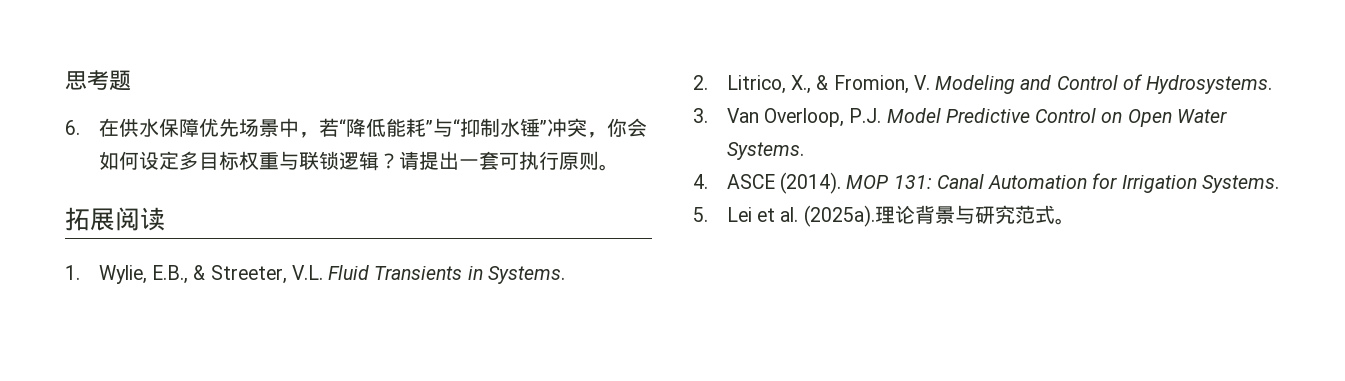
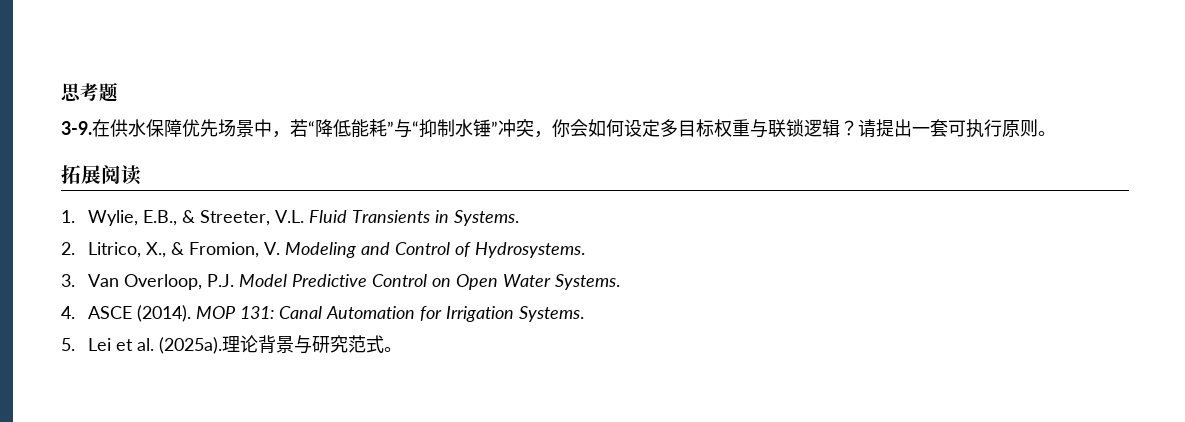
- 6.在供水保障优先场景中，若“降低能耗”与“抑制水锤”冲突，你会如何设定多目标权重与联锁逻辑？
+ 3-9.在供水保障优先场景中，若“降低能耗”与“抑制水锤”冲突，你会如何设定多目标权重与联锁逻辑？

